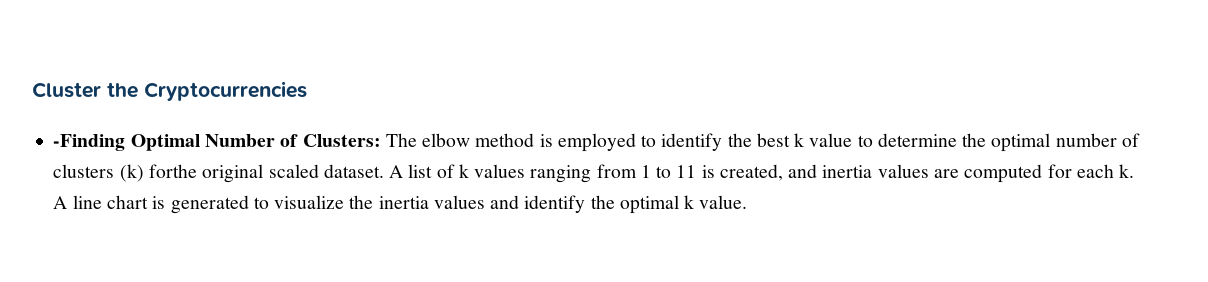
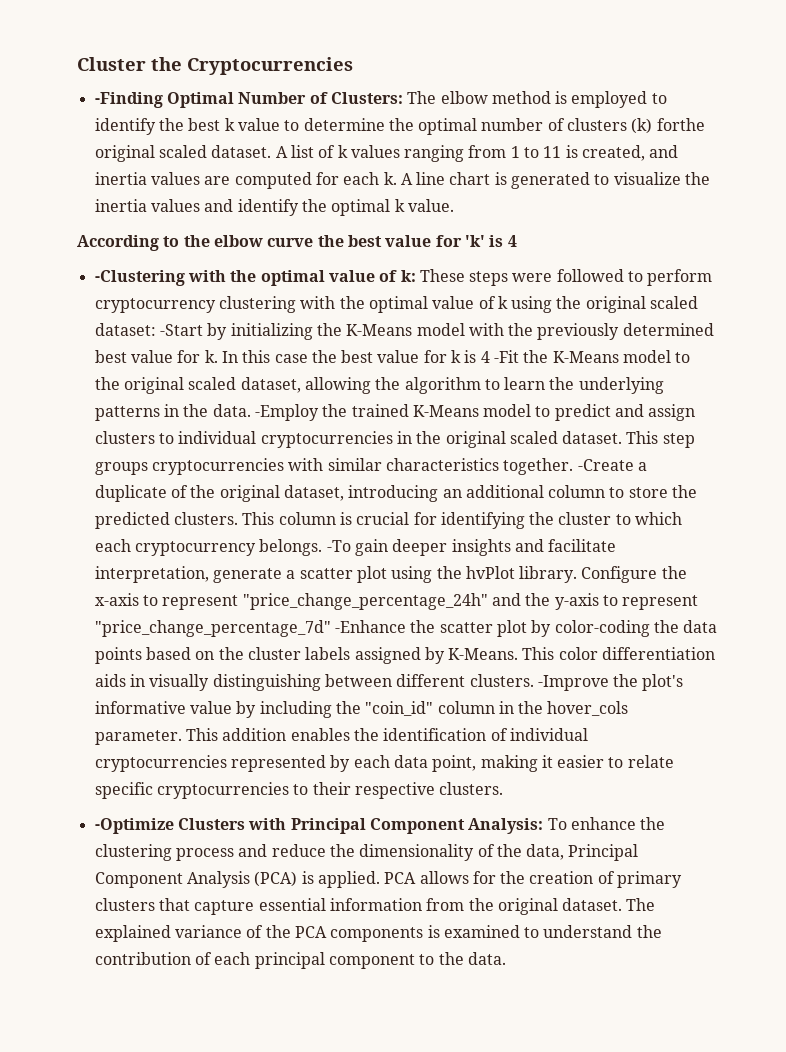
+ According to the elbow curve the best value for 'k' is 4
+ -Clustering with the optimal value of k: These steps were followed to perform cryptocurrency clustering with the optimal value of k using the original scaled dataset: -Start by initializing the K-Means model with the previously determined best value for k. In this case the best value for k is 4 -Fit the K-Means model to the original scaled dataset, allowing the algorithm to learn the underlying patterns in the data. -Employ the trained K-Means model to predict and assign clusters to individual cryptocurrencies in the original scaled dataset. This step groups cryptocurrencies with similar characteristics together. -Create a duplicate of the original dataset, introducing an additional column to store the predicted clusters. This column is crucial for identifying the cluster to which each cryptocurrency belongs. -To gain deeper insights and facilitate interpretation, generate a scatter plot using the hvPlot library. Configure the x-axis to represent "price_change_percentage_24h" and the y-axis to represent "price_change_percentage_7d" -Enhance the scatter plot by color-coding the data points based on the cluster labels assigned by K-Means. This color differentiation aids in visually distinguishing between different clusters. -Improve the plot's informative value by including the "coin_id" column in the hover_cols parameter. This addition enables the identification of individual cryptocurrencies represented by each data point, making it easier to relate specific cryptocurrencies to their respective clusters.
+ -Optimize Clusters with Principal Component Analysis: To enhance the clustering process and reduce the dimensionality of the data, Principal Component Analysis (PCA) is applied. PCA allows for the creation of primary clusters that capture essential information from the original dataset. The explained variance of the PCA components is examined to understand the contribution of each principal component to the data.

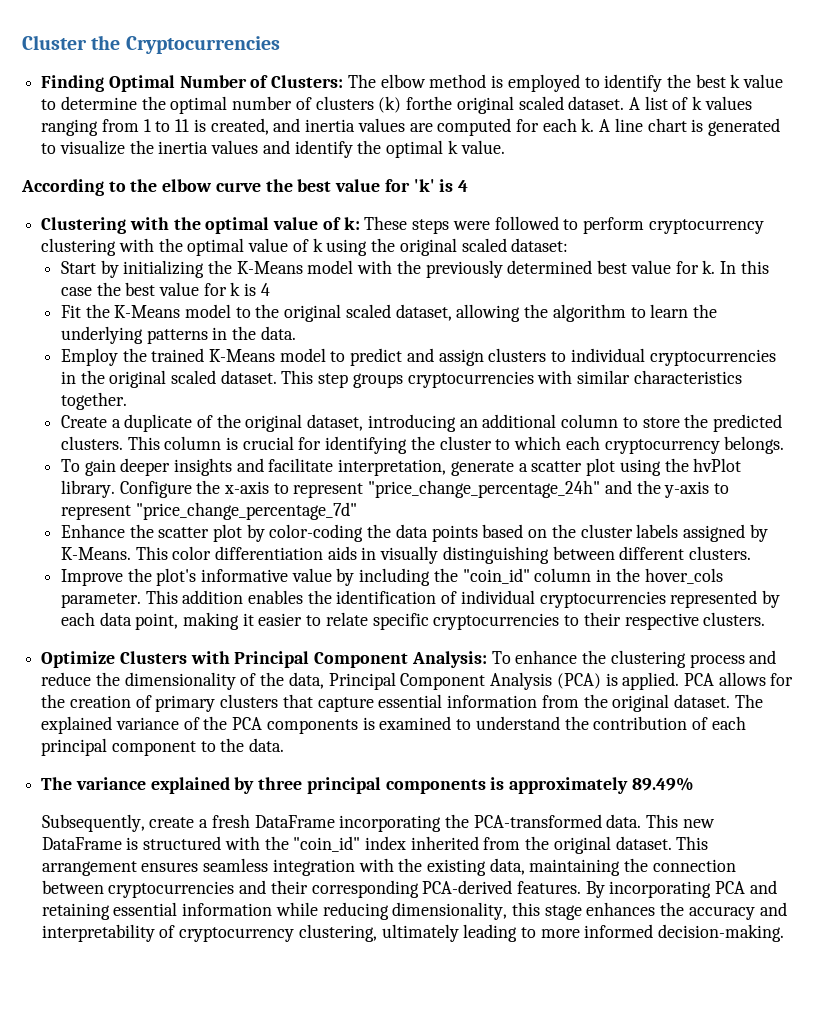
- -Finding Optimal Number of Clusters: The elbow method is employed to identify the best k value to determine the optimal number of clusters (k) forthe original scaled dataset.
+ Finding Optimal Number of Clusters: The elbow method is employed to identify the best k value to determine the optimal number of clusters (k) forthe original scaled dataset.
- -Clustering with the optimal value of k: These steps were followed to perform cryptocurrency clustering with the optimal value of k using the original scaled dataset: -Start by initializing the K-Means model with the previously determined best value for k.
+ Clustering with the optimal value of k: These steps were followed to perform cryptocurrency clustering with the optimal value of k using the original scaled dataset:
+ Start by initializing the K-Means model with the previously determined best value for k.
- In this case the best value for k is 4 -Fit the K-Means model to the original scaled dataset, allowing the algorithm to learn the underlying patterns in the data. -Employ the trained K-Means model to predict and assign clusters to individual cryptocurrencies in the original scaled dataset.
+ In this case the best value for k is 4
+ Fit the K-Means model to the original scaled dataset, allowing the algorithm to learn the underlying patterns in the data.
+ Employ the trained K-Means model to predict and assign clusters to individual cryptocurrencies in the original scaled dataset.
- This step groups cryptocurrencies with similar characteristics together. -Create a duplicate of the original dataset, introducing an additional column to store the predicted clusters.
+ This step groups cryptocurrencies with similar characteristics together.
+ Create a duplicate of the original dataset, introducing an additional column to store the predicted clusters.
- This column is crucial for identifying the cluster to which each cryptocurrency belongs. -To gain deeper insights and facilitate interpretation, generate a scatter plot using the hvPlot library.
+ This column is crucial for identifying the cluster to which each cryptocurrency belongs.
+ To gain deeper insights and facilitate interpretation, generate a scatter plot using the hvPlot library.
- Configure the x-axis to represent "price_change_percentage_24h" and the y-axis to represent "price_change_percentage_7d" -Enhance the scatter plot by color-coding the data points based on the cluster labels assigned by K-Means.
+ Configure the x-axis to represent "price_change_percentage_24h" and the y-axis to represent "price_change_percentage_7d"
+ Enhance the scatter plot by color-coding the data points based on the cluster labels assigned by K-Means.
- This color differentiation aids in visually distinguishing between different clusters. -Improve the plot's informative value by including the "coin_id" column in the hover_cols parameter.
+ This color differentiation aids in visually distinguishing between different clusters.
+ Improve the plot's informative value by including the "coin_id" column in the hover_cols parameter.
- -Optimize Clusters with Principal Component Analysis: To enhance the clustering process and reduce the dimensionality of the data, Principal Component Analysis (PCA) is applied.
+ Optimize Clusters with Principal Component Analysis: To enhance the clustering process and reduce the dimensionality of the data, Principal Component Analysis (PCA) is applied.
+ The variance explained by three principal components is approximately 89.49%
+ Subsequently, create a fresh DataFrame incorporating the PCA-transformed data. This new DataFrame is structured with the "coin_id" index inherited from the original dataset. This arrangement ensures seamless integration with the existing data, maintaining the connection between cryptocurrencies and their corresponding PCA-derived features. By incorporating PCA and retaining essential information while reducing dimensionality, this stage enhances the accuracy and interpretability of cryptocurrency clustering, ultimately leading to more informed decision-making.

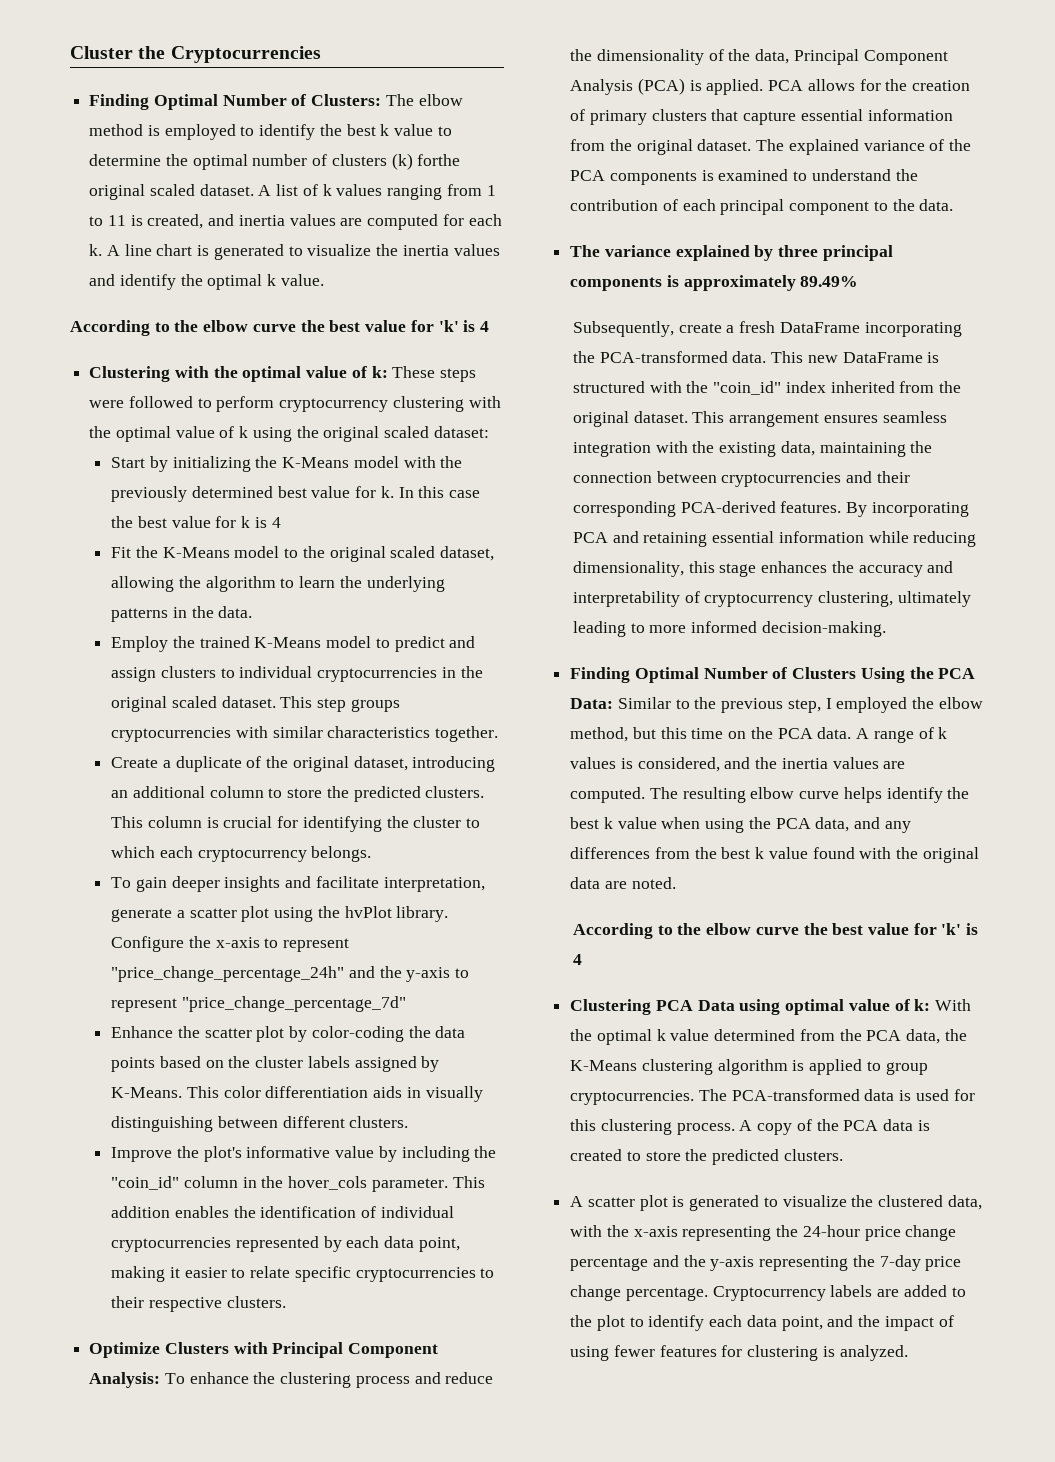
+ Finding Optimal Number of Clusters Using the PCA Data: Similar to the previous step, I employed the elbow method, but this time on the PCA data. A range of k values is considered, and the inertia values are computed. The resulting elbow curve helps identify the best k value when using the PCA data, and any differences from the best k value found with the original data are noted.
+ According to the elbow curve the best value for 'k' is 4
+ Clustering PCA Data using optimal value of k: With the optimal k value determined from the PCA data, the K-Means clustering algorithm is applied to group cryptocurrencies. The PCA-transformed data is used for this clustering process. A copy of the PCA data is created to store the predicted clusters.
+ A scatter plot is generated to visualize the clustered data, with the x-axis representing the 24-hour price change percentage and the y-axis representing the 7-day price change percentage. Cryptocurrency labels are added to the plot to identify each data point, and the impact of using fewer features for clustering is analyzed.

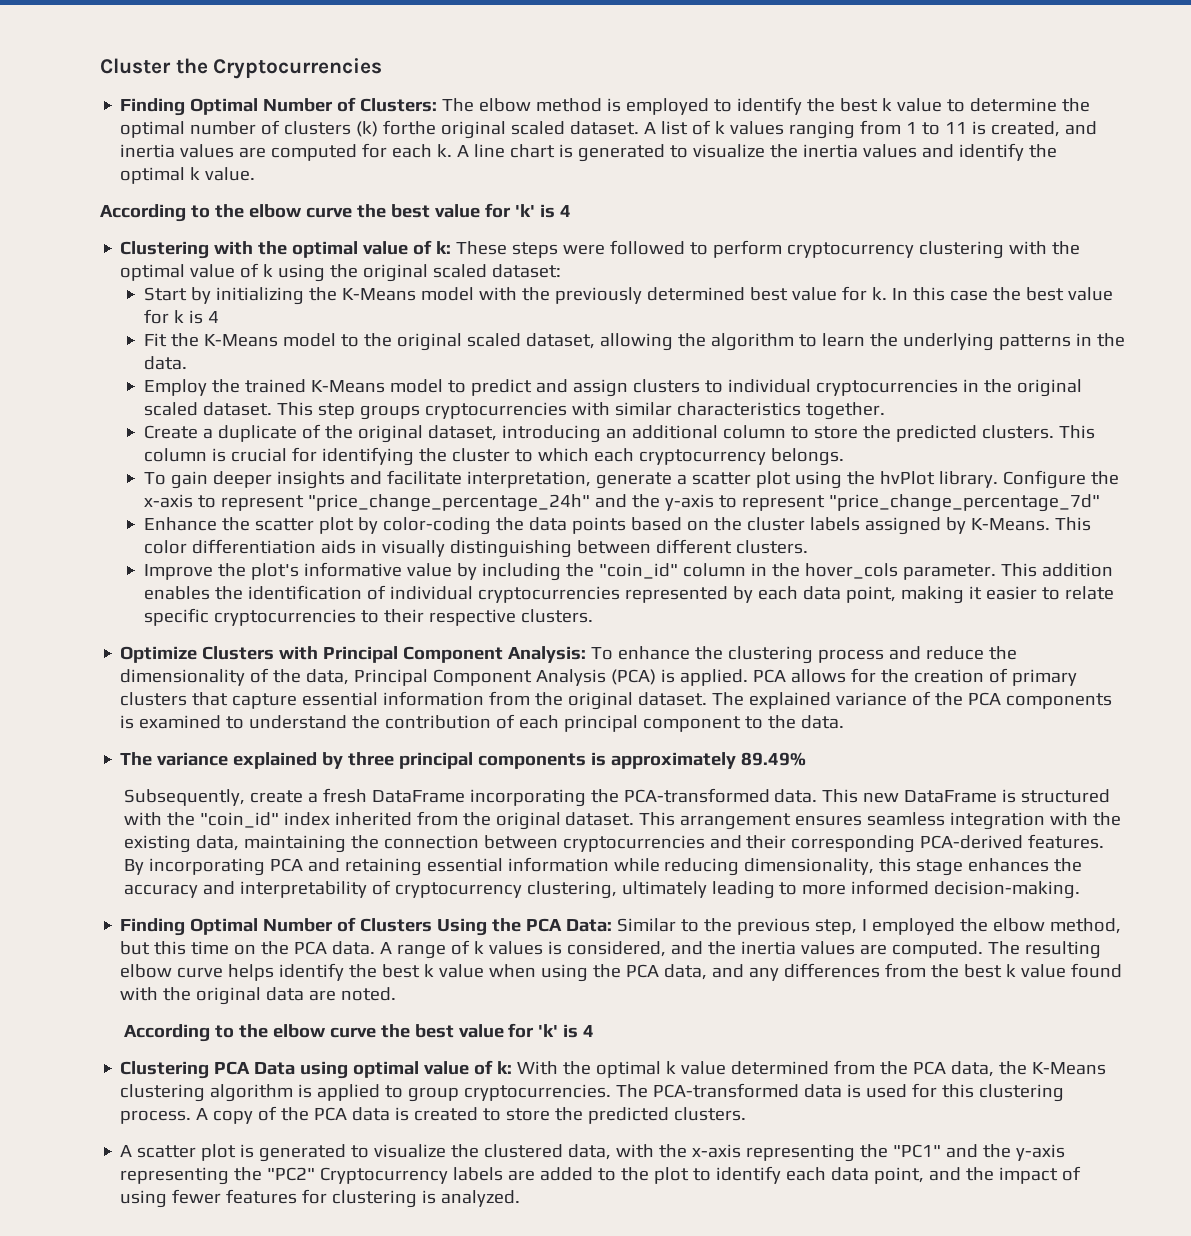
- A scatter plot is generated to visualize the clustered data, with the x-axis representing the 24-hour price change percentage and the y-axis representing the 7-day price change percentage. Cryptocurrency labels are added to the plot to identify each data point, and the impact of using fewer features for clustering is analyzed.
+ A scatter plot is generated to visualize the clustered data, with the x-axis representing the "PC1" and the y-axis representing the "PC2" Cryptocurrency labels are added to the plot to identify each data point, and the impact of using fewer features for clustering is analyzed.

